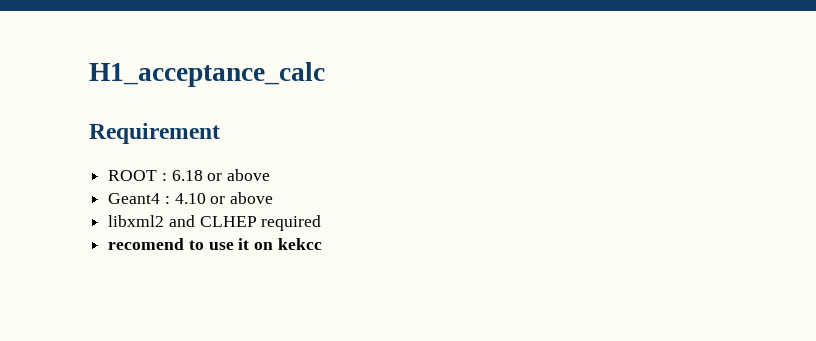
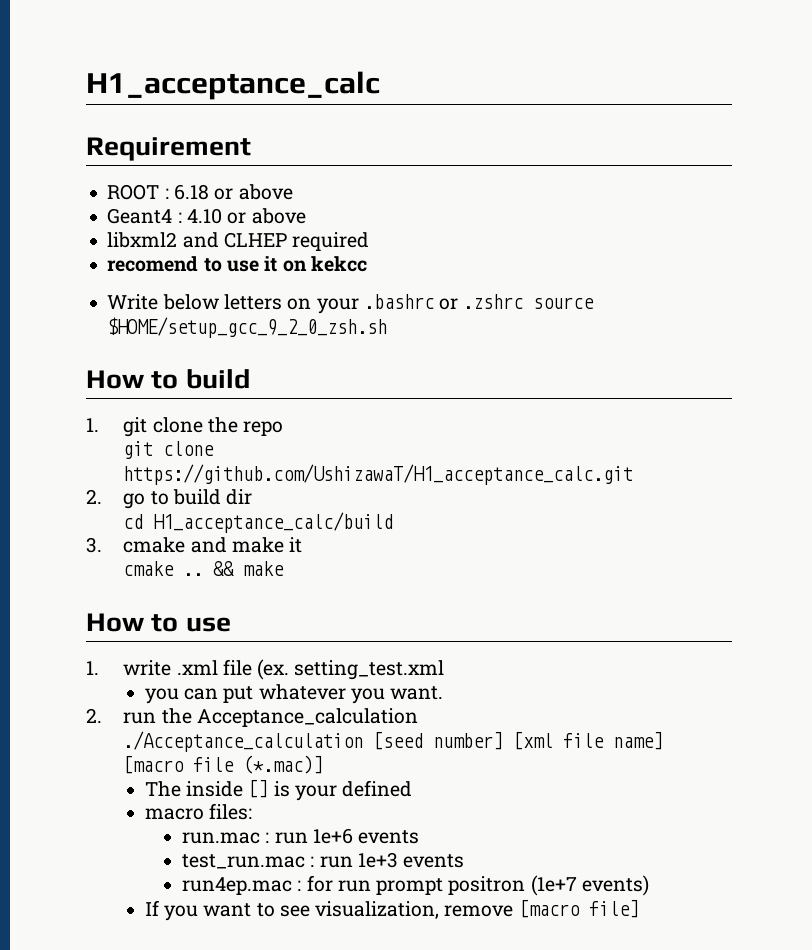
+ Write below letters on your .bashrc or .zshrc source $HOME/setup_gcc_9_2_0_zsh.sh
+ How to build
+ 1. git clone the repo
+ git clone https://github.com/UshizawaT/H1_acceptance_calc.git
+ 2. go to build dir
+ cd H1_acceptance_calc/build
+ 3. cmake and make it
+ cmake .. && make
+ How to use
+ 1. write .xml file (ex. setting_test.xml
+ you can put whatever you want.
+ 2. run the Acceptance_calculation
+ ./Acceptance_calculation [seed number] [xml file name] [macro file (*.mac)]
+ The inside [] is your defined
+ macro files:
+ run.mac : run 1e+6 events
+ test_run.mac : run 1e+3 events
+ run4ep.mac : for run prompt positron (1e+7 events)
+ If you want to see visualization, remove [macro file]

